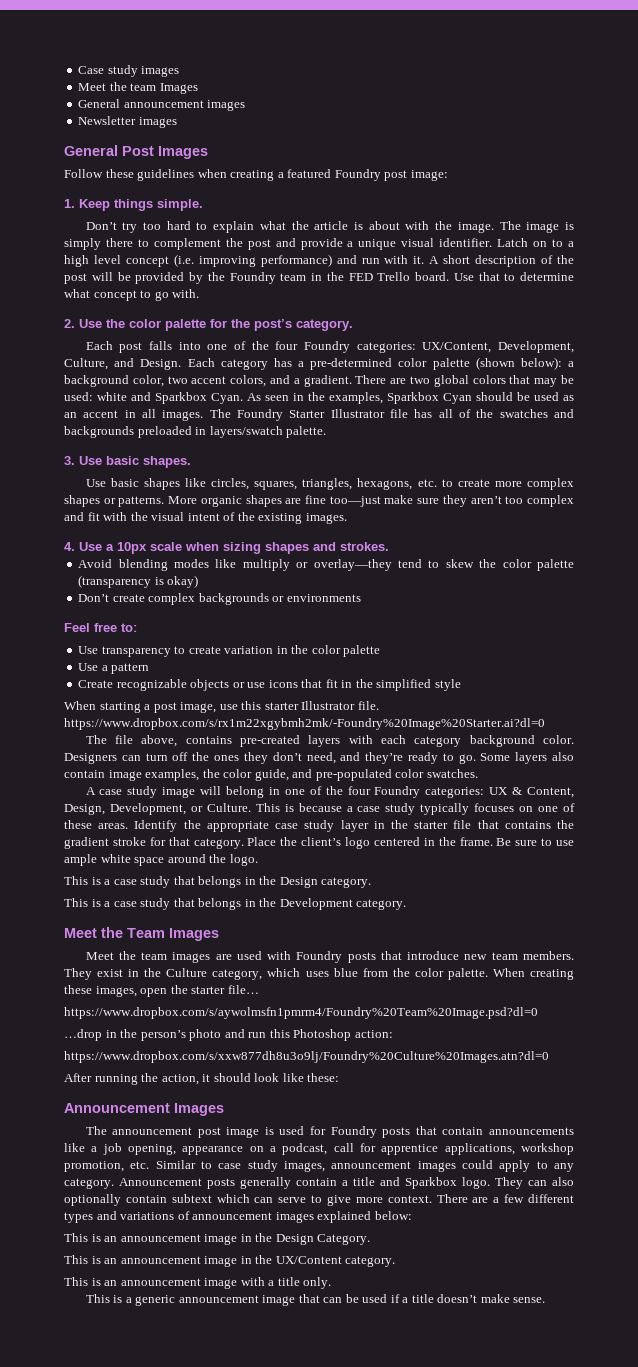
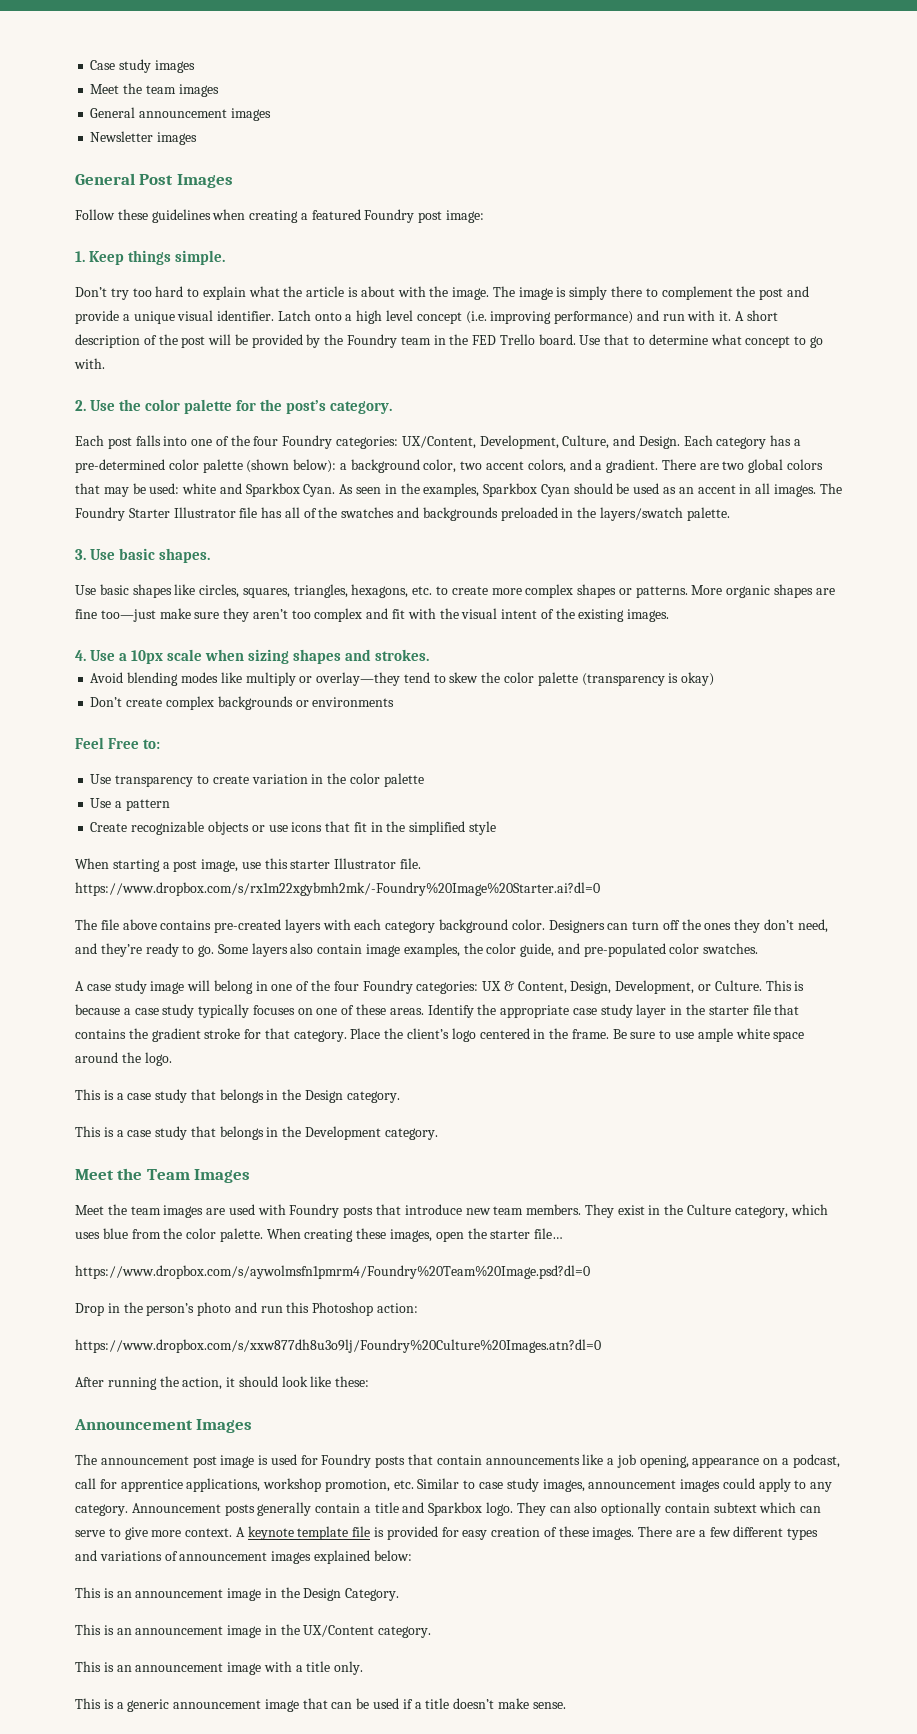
  Case study images
- Meet the team Images
+ Meet the team images
- Latch on to a high level concept (i.e. improving performance) and run with it.
+ Latch onto a high level concept (i.e. improving performance) and run with it.
- The Foundry Starter Illustrator file has all of the swatches and backgrounds preloaded in layers/swatch palette.
+ The Foundry Starter Illustrator file has all of the swatches and backgrounds preloaded in the layers/swatch palette.
- Feel free to:
+ Feel Free to:
- The file above, contains pre-created layers with each category background color.
+ The file above contains pre-created layers with each category background color.
- …drop in the person’s photo and run this Photoshop action:
+ Drop in the person’s photo and run this Photoshop action:
+ A keynote template file is provided for easy creation of these images.

